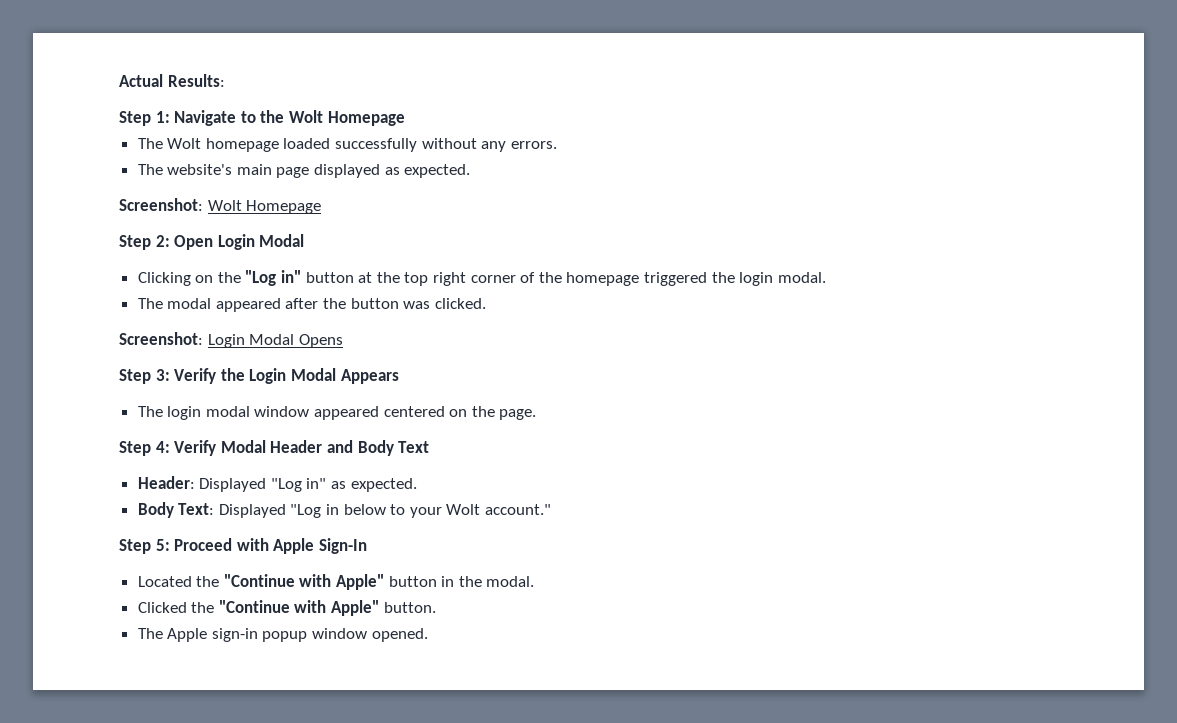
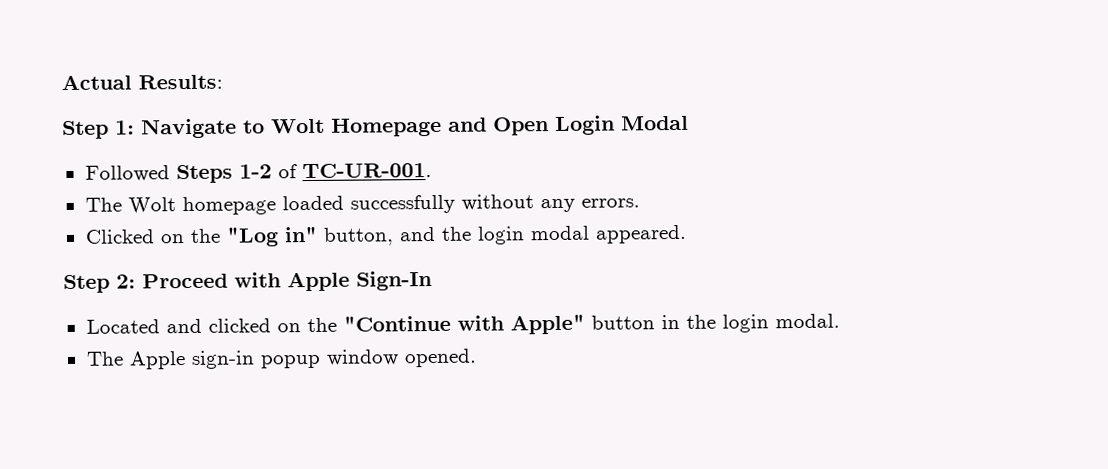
- Step 1: Navigate to the Wolt Homepage
+ Step 1: Navigate to Wolt Homepage and Open Login Modal
+ Followed Steps 1-2 of TC-UR-001.
- The website's main page displayed as expected.
- Screenshot: Wolt Homepage
- Step 2: Open Login Modal
- Clicking on the "Log in" button at the top right corner of the homepage triggered the login modal.
- The modal appeared after the button was clicked.
- Screenshot: Login Modal Opens
- Step 3: Verify the Login Modal Appears
- The login modal window appeared centered on the page.
- Step 4: Verify Modal Header and Body Text
- Header: Displayed "Log in" as expected.
- Body Text: Displayed "Log in below to your Wolt account."
- Step 5: Proceed with Apple Sign-In
+ Clicked on the "Log in" button, and the login modal appeared.
+ Step 2: Proceed with Apple Sign-In
- Located the "Continue with Apple" button in the modal.
- Clicked the "Continue with Apple" button.
+ Located and clicked on the "Continue with Apple" button in the login modal.

